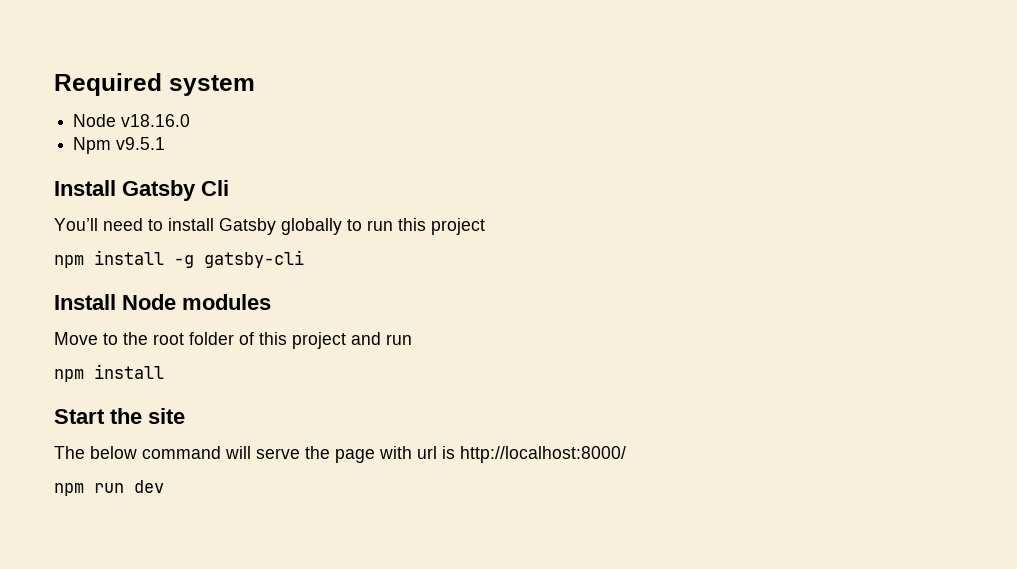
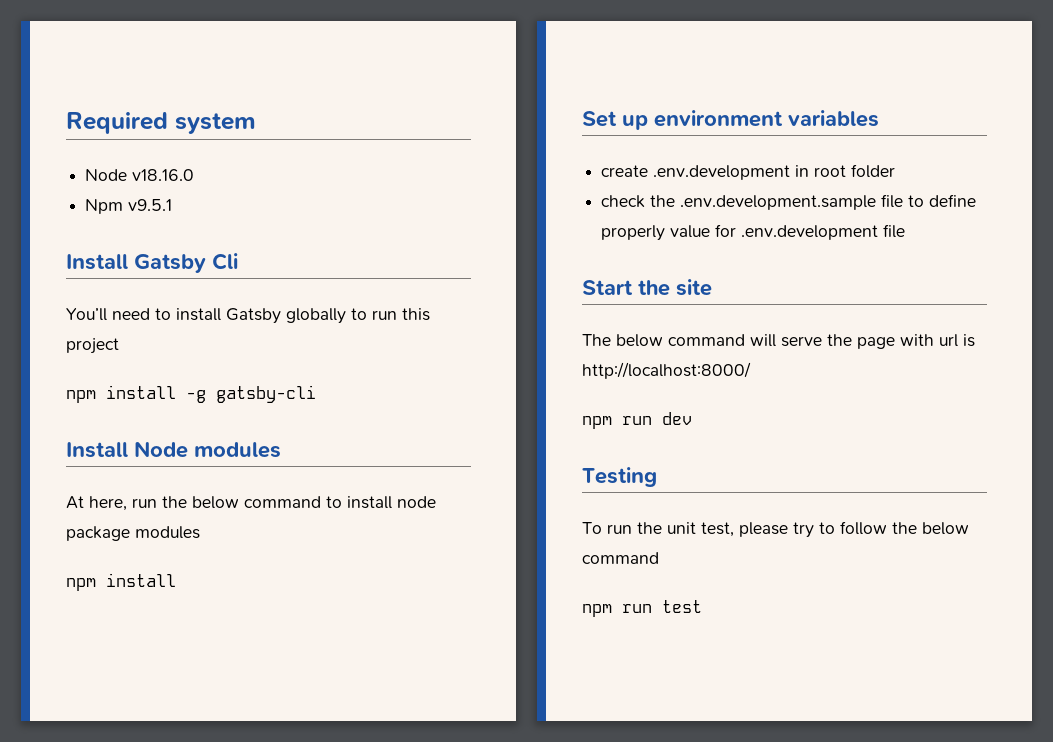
- Move to the root folder of this project and run
+ At here, run the below command to install node package modules
  npm install
+ Set up environment variables
+ create .env.development in root folder
+ check the .env.development.sample file to define properly value for .env.development file
+ Testing
+ To run the unit test, please try to follow the below command
+ npm run test

